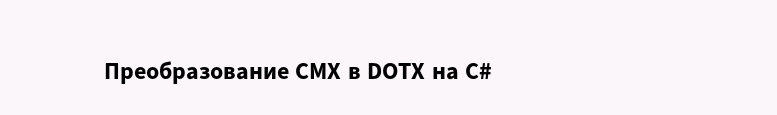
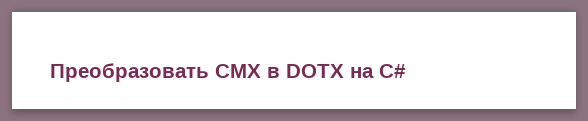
- Преобразование CMX в DOTX на C#
+ Преобразовать CMX в DOTX на C#

